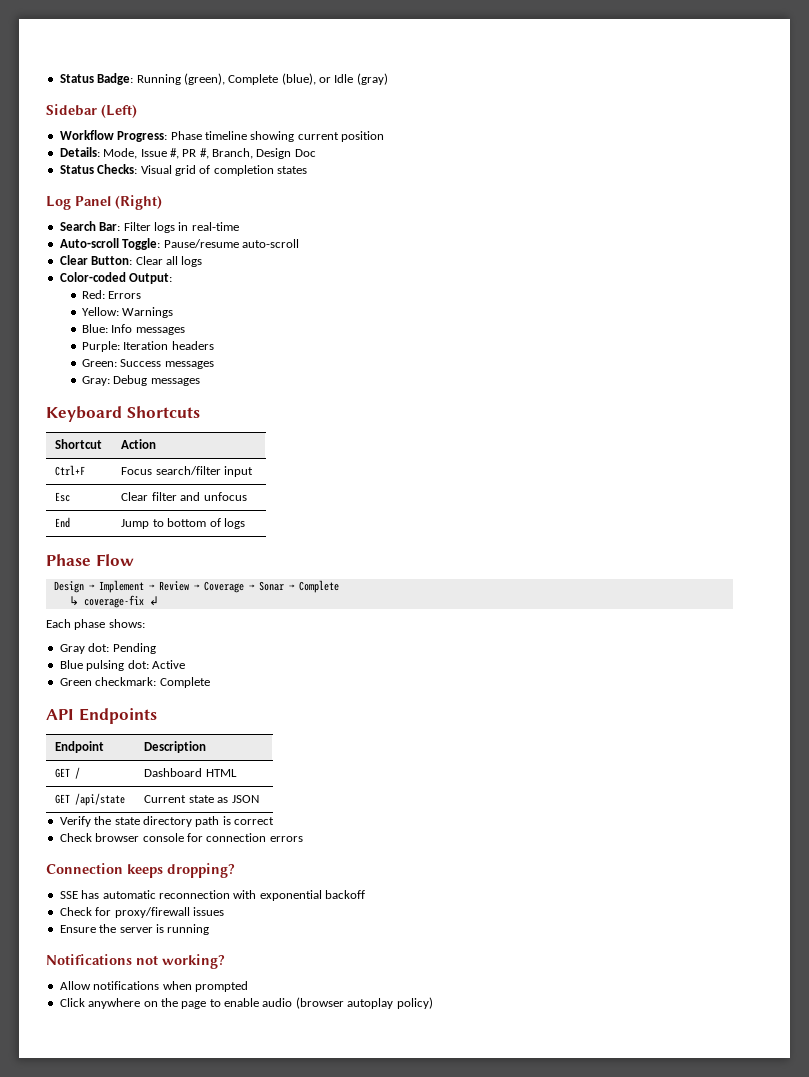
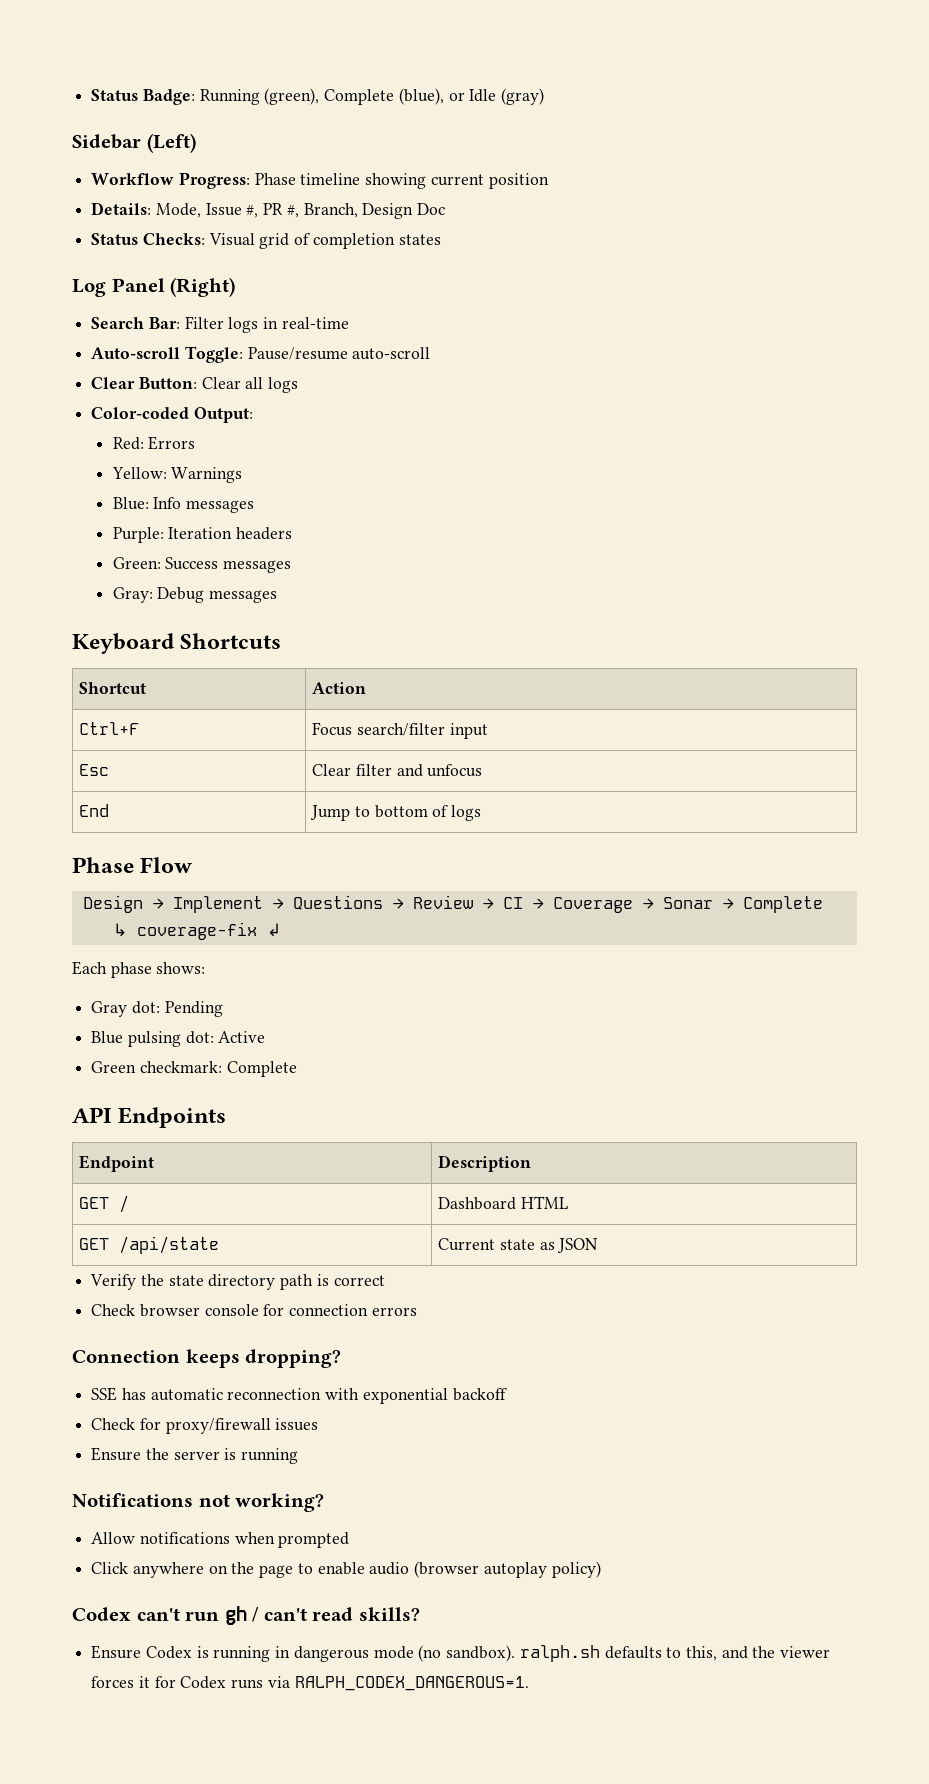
- Design → Implement → Review → Coverage → Sonar → Complete
+ Design → Implement → Questions → Review → CI → Coverage → Sonar → Complete
+ Codex can't run gh / can't read skills?
+ Ensure Codex is running in dangerous mode (no sandbox). ralph.sh defaults to this, and the viewer forces it for Codex runs via RALPH_CODEX_DANGEROUS=1.

